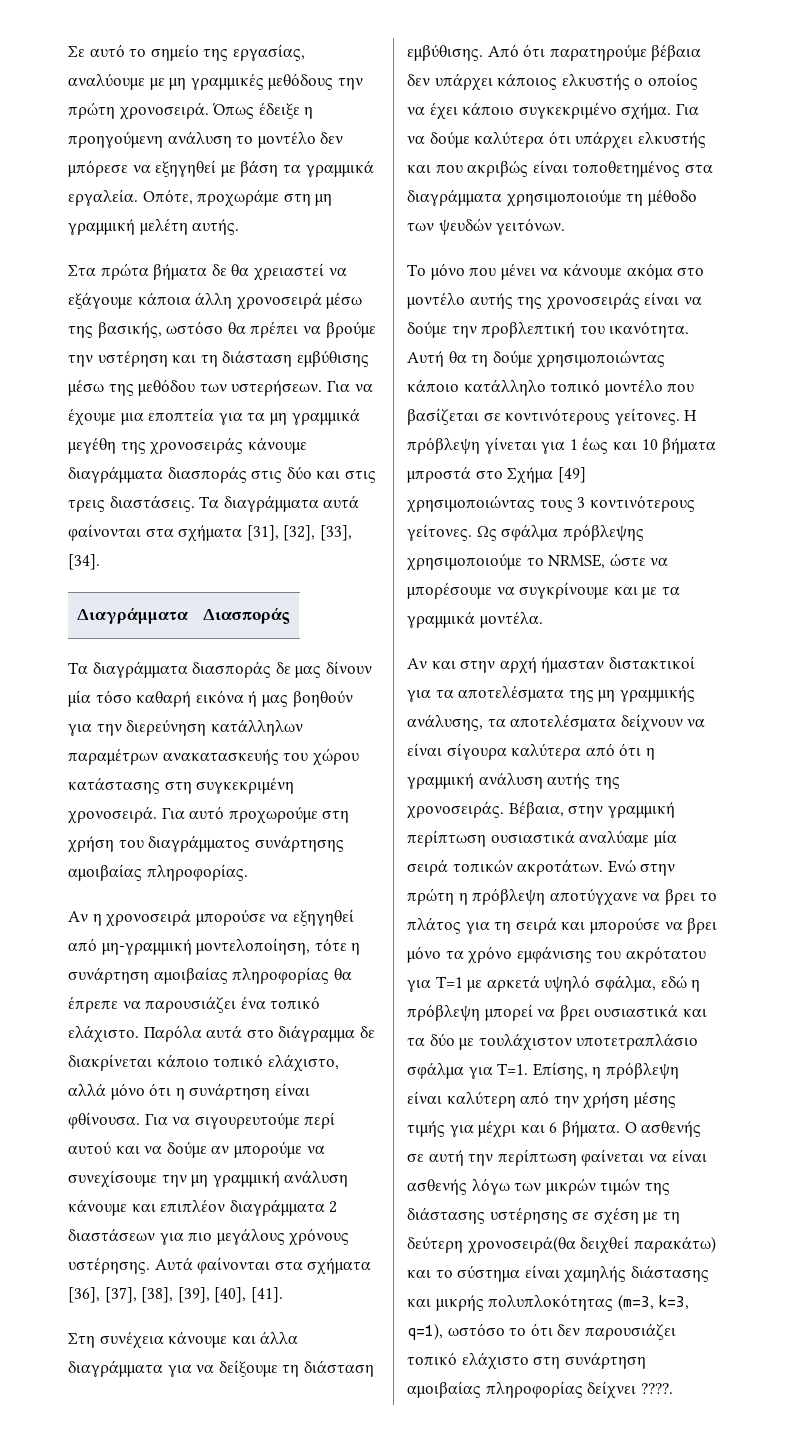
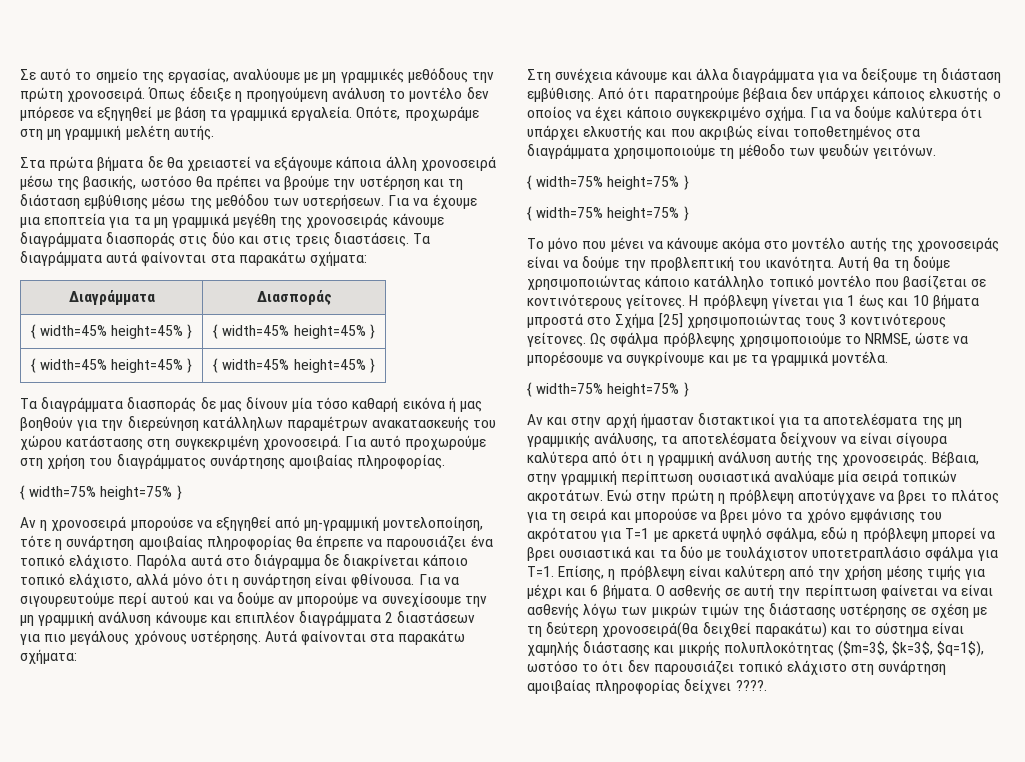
- Τα διαγράμματα αυτά φαίνονται στα σχήματα [31], [32], [33], [34].
+ Τα διαγράμματα αυτά φαίνονται στα παρακάτω σχήματα:
  Διαγράμματα | Διασποράς
+ { width=45% height=45% } | { width=45% height=45% }
+ { width=45% height=45% } | { width=45% height=45% }
  Για αυτό προχωρούμε στη χρήση του διαγράμματος συνάρτησης αμοιβαίας πληροφορίας.
+ { width=75% height=75% }
- Αυτά φαίνονται στα σχήματα [36], [37], [38], [39], [40], [41].
+ Αυτά φαίνονται στα παρακάτω σχήματα:
  Για να δούμε καλύτερα ότι υπάρχει ελκυστής και που ακριβώς είναι τοποθετημένος στα διαγράμματα χρησιμοποιούμε τη μέθοδο των ψευδών γειτόνων.
+ { width=75% height=75% }
+ { width=75% height=75% }
- Η πρόβλεψη γίνεται για 1 έως και 10 βήματα μπροστά στο Σχήμα [49] χρησιμοποιώντας τους 3 κοντινότερους γείτονες.
+ Η πρόβλεψη γίνεται για 1 έως και 10 βήματα μπροστά στο Σχήμα [25] χρησιμοποιώντας τους 3 κοντινότερους γείτονες.
  Ως σφάλμα πρόβλεψης χρησιμοποιούμε το NRMSE, ώστε να μπορέσουμε να συγκρίνουμε και με τα γραμμικά μοντέλα.
+ { width=75% height=75% }
- Ο ασθενής σε αυτή την περίπτωση φαίνεται να είναι ασθενής λόγω των μικρών τιμών της διάστασης υστέρησης σε σχέση με τη δεύτερη χρονοσειρά(θα δειχθεί παρακάτω) και το σύστημα είναι χαμηλής διάστασης και μικρής πολυπλοκότητας (m=3, k=3, q=1), ωστόσο το ότι δεν παρουσιάζει τοπικό ελάχιστο στη συνάρτηση αμοιβαίας πληροφορίας δείχνει ????.
+ Ο ασθενής σε αυτή την περίπτωση φαίνεται να είναι ασθενής λόγω των μικρών τιμών της διάστασης υστέρησης σε σχέση με τη δεύτερη χρονοσειρά(θα δειχθεί παρακάτω) και το σύστημα είναι χαμηλής διάστασης και μικρής πολυπλοκότητας ($m=3$, $k=3$, $q=1$), ωστόσο το ότι δεν παρουσιάζει τοπικό ελάχιστο στη συνάρτηση αμοιβαίας πληροφορίας δείχνει ????.

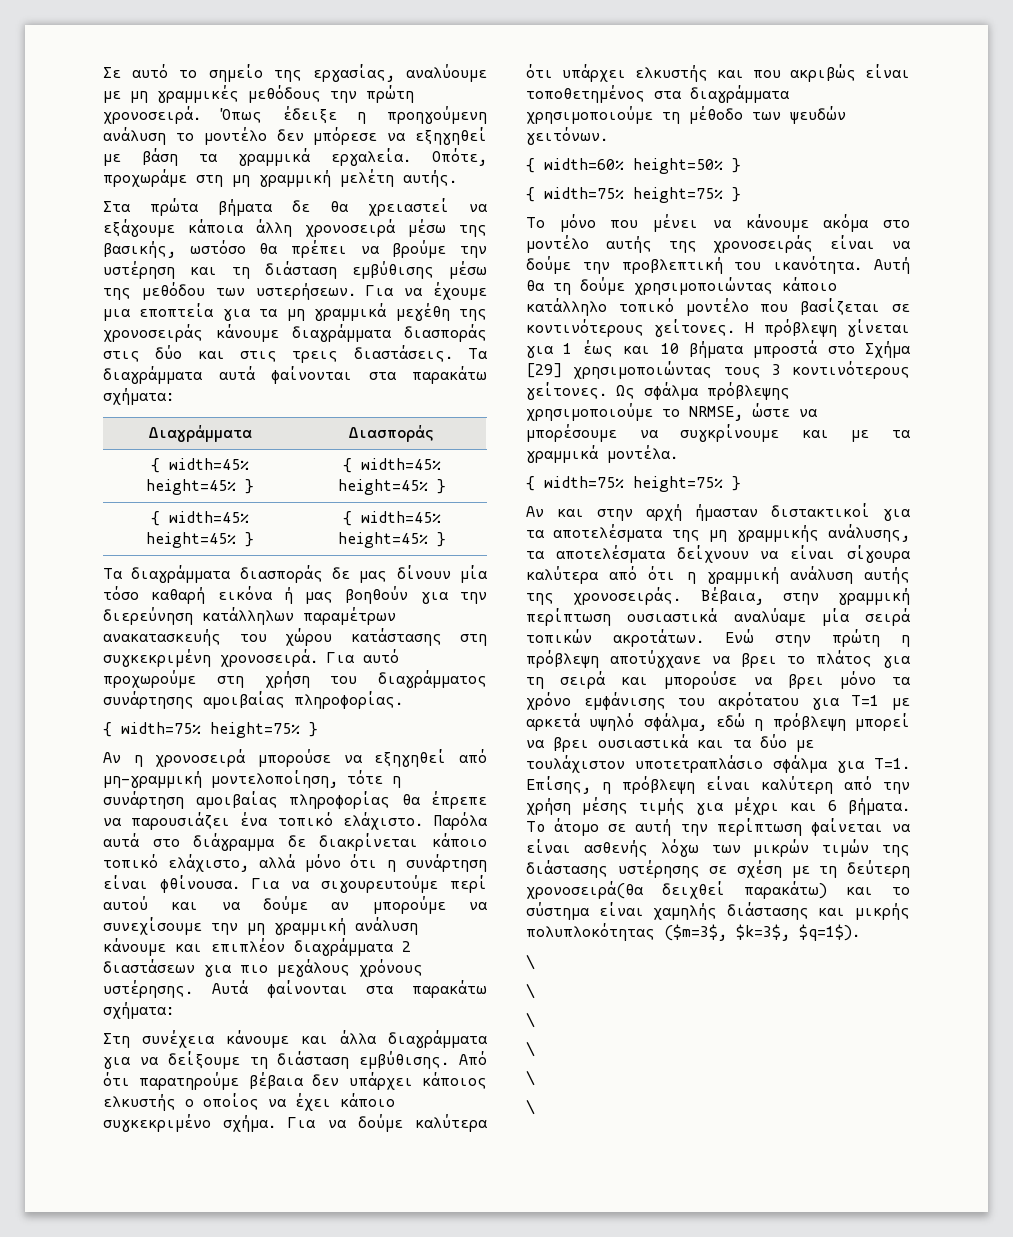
  Για να δούμε καλύτερα ότι υπάρχει ελκυστής και που ακριβώς είναι τοποθετημένος στα διαγράμματα χρησιμοποιούμε τη μέθοδο των ψευδών γειτόνων.
- { width=75% height=75% }
+ { width=60% height=50% }
- Η πρόβλεψη γίνεται για 1 έως και 10 βήματα μπροστά στο Σχήμα [25] χρησιμοποιώντας τους 3 κοντινότερους γείτονες.
+ Η πρόβλεψη γίνεται για 1 έως και 10 βήματα μπροστά στο Σχήμα [29] χρησιμοποιώντας τους 3 κοντινότερους γείτονες.
- Ο ασθενής σε αυτή την περίπτωση φαίνεται να είναι ασθενής λόγω των μικρών τιμών της διάστασης υστέρησης σε σχέση με τη δεύτερη χρονοσειρά(θα δειχθεί παρακάτω) και το σύστημα είναι χαμηλής διάστασης και μικρής πολυπλοκότητας ($m=3$, $k=3$, $q=1$), ωστόσο το ότι δεν παρουσιάζει τοπικό ελάχιστο στη συνάρτηση αμοιβαίας πληροφορίας δείχνει ????.
+ To άτομο σε αυτή την περίπτωση φαίνεται να είναι ασθενής λόγω των μικρών τιμών της διάστασης υστέρησης σε σχέση με τη δεύτερη χρονοσειρά(θα δειχθεί παρακάτω) και το σύστημα είναι χαμηλής διάστασης και μικρής πολυπλοκότητας ($m=3$, $k=3$, $q=1$).
+ \
+ \
+ \
+ \
+ \
+ \

